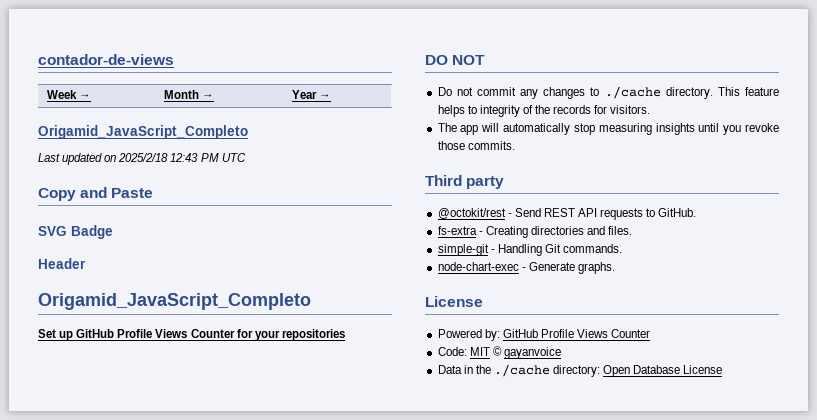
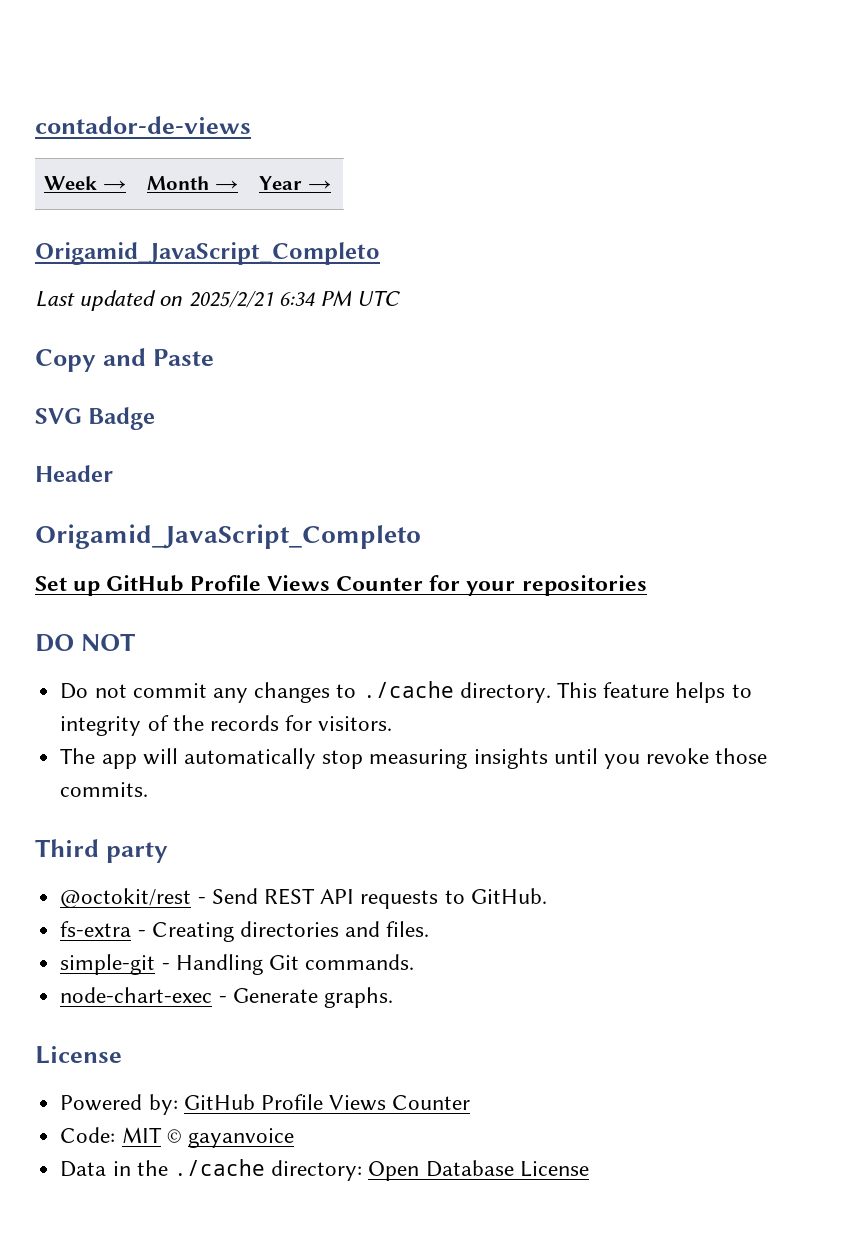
- Last updated on 2025/2/18 12:43 PM UTC
+ Last updated on 2025/2/21 6:34 PM UTC

